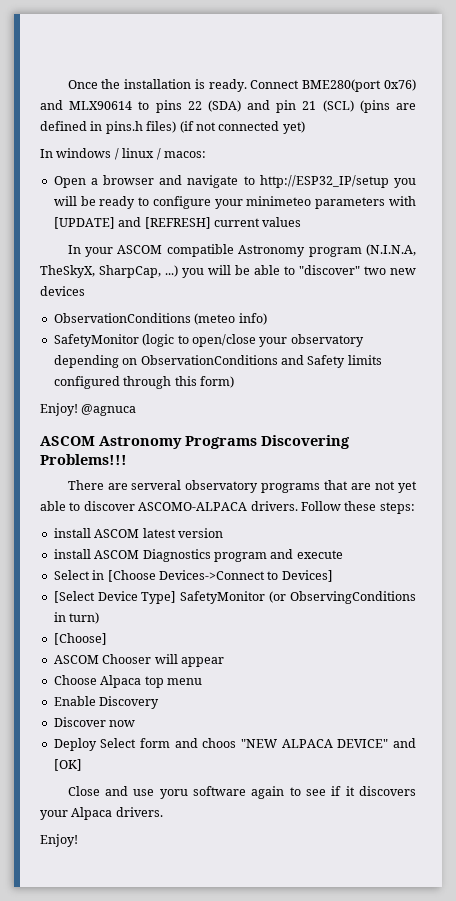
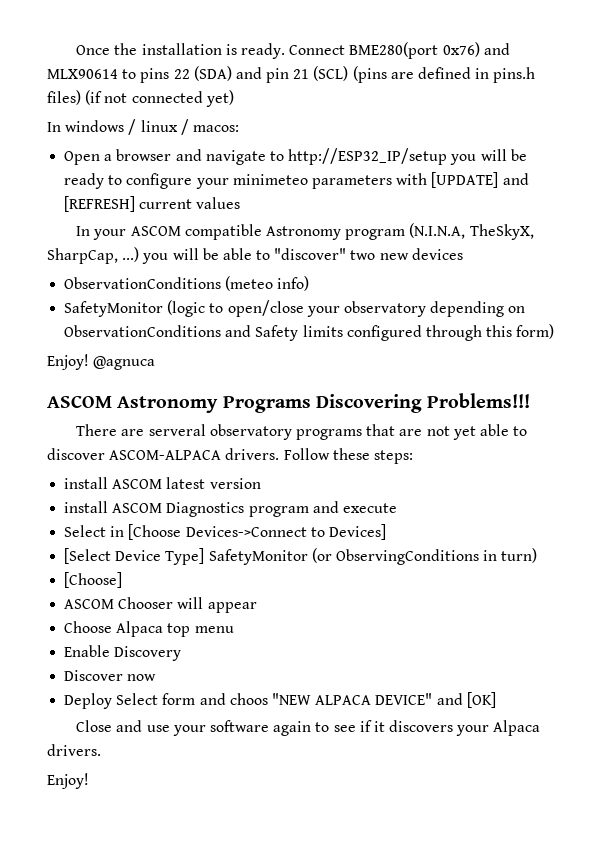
- There are serveral observatory programs that are not yet able to discover ASCOMO-ALPACA drivers.
+ There are serveral observatory programs that are not yet able to discover ASCOM-ALPACA drivers.
- Close and use yoru software again to see if it discovers your Alpaca drivers.
+ Close and use your software again to see if it discovers your Alpaca drivers.

